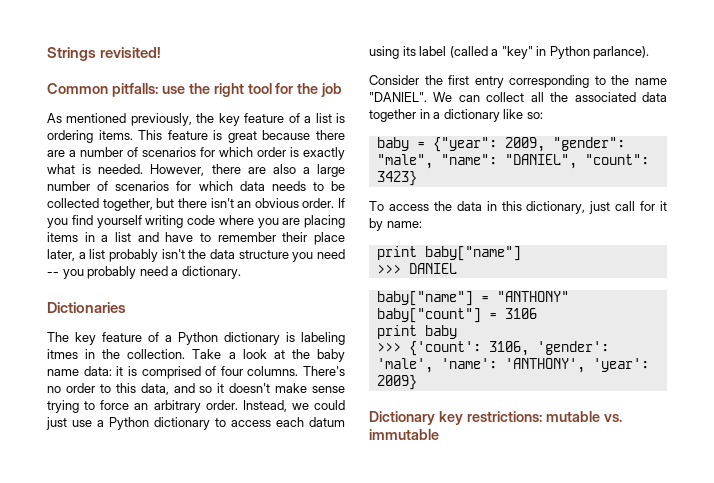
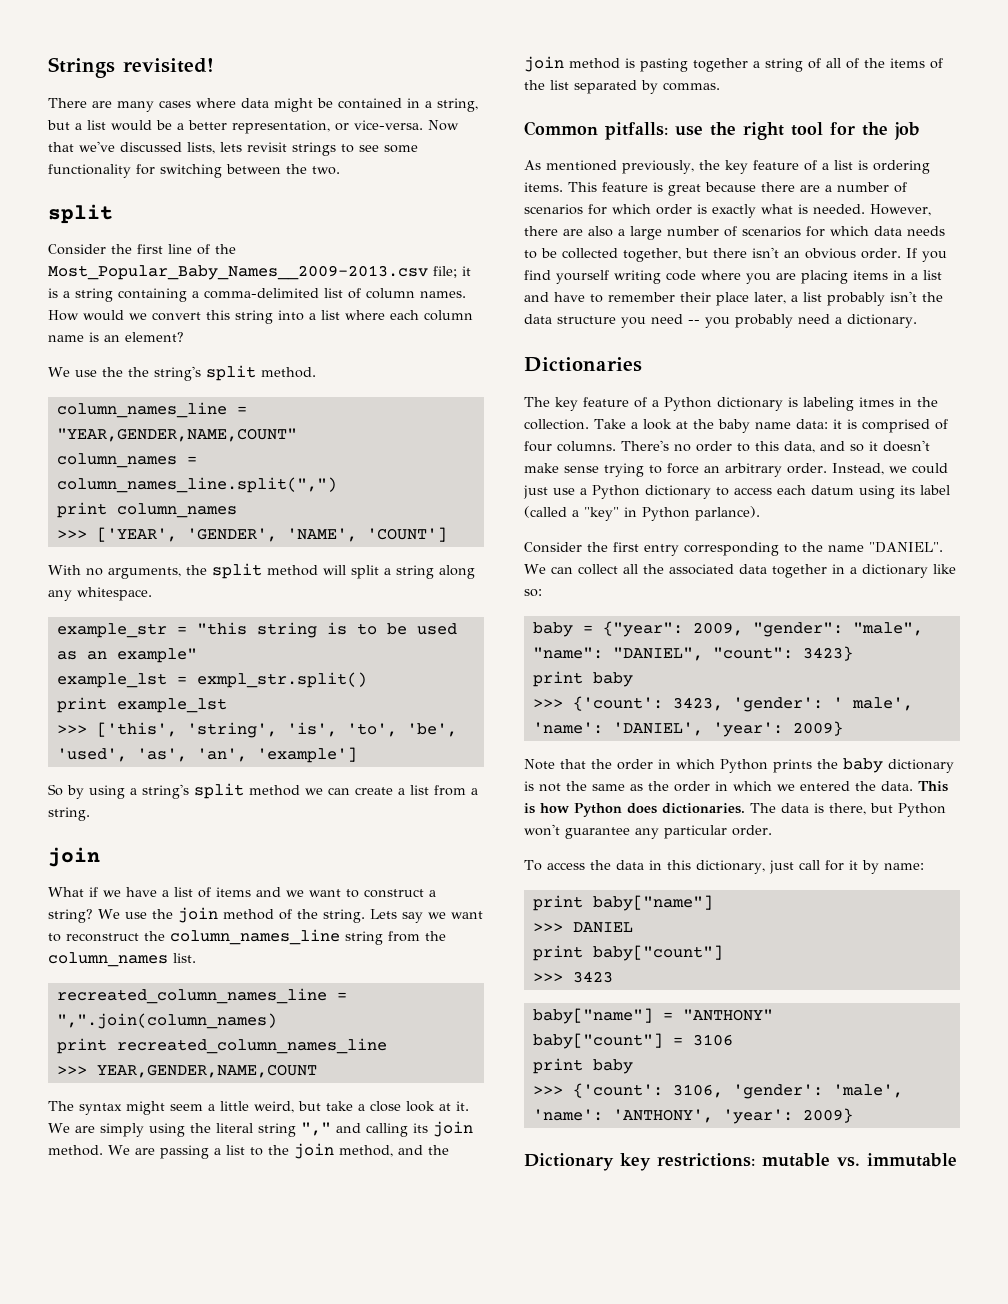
+ There are many cases where data might be contained in a string, but a list would be a better representation, or vice-versa. Now that we've discussed lists, lets revisit strings to see some functionality for switching between the two.
+ split
+ Consider the first line of the Most_Popular_Baby_Names__2009-2013.csv file; it is a string containing a comma-delimited list of column names. How would we convert this string into a list where each column name is an element?
+ We use the the string's split method.
+ column_names_line = "YEAR,GENDER,NAME,COUNT"
+ column_names = column_names_line.split(",")
+ print column_names
+ >>> ['YEAR', 'GENDER', 'NAME', 'COUNT']
+ With no arguments, the split method will split a string along any whitespace.
+ example_str = "this string is to be used as an example"
+ example_lst = exmpl_str.split()
+ print example_lst
+ >>> ['this', 'string', 'is', 'to', 'be', 'used', 'as', 'an', 'example']
+ So by using a string's split method we can create a list from a string.
+ join
+ What if we have a list of items and we want to construct a string? We use the join method of the string. Lets say we want to reconstruct the column_names_line string from the column_names list.
+ recreated_column_names_line = ",".join(column_names)
+ print recreated_column_names_line
+ >>> YEAR,GENDER,NAME,COUNT
+ The syntax might seem a little weird, but take a close look at it. We are simply using the literal string "," and calling its join method. We are passing a list to the join method, and the join method is pasting together a string of all of the items of the list separated by commas.
  baby = {"year": 2009, "gender": "male", "name": "DANIEL", "count": 3423}
+ print baby
+ >>> {'count': 3423, 'gender': ' male', 'name': 'DANIEL', 'year': 2009}
+ Note that the order in which Python prints the baby dictionary is not the same as the order in which we entered the data. This is how Python does dictionaries. The data is there, but Python won't guarantee any particular order.
+ print baby["count"]
+ >>> 3423

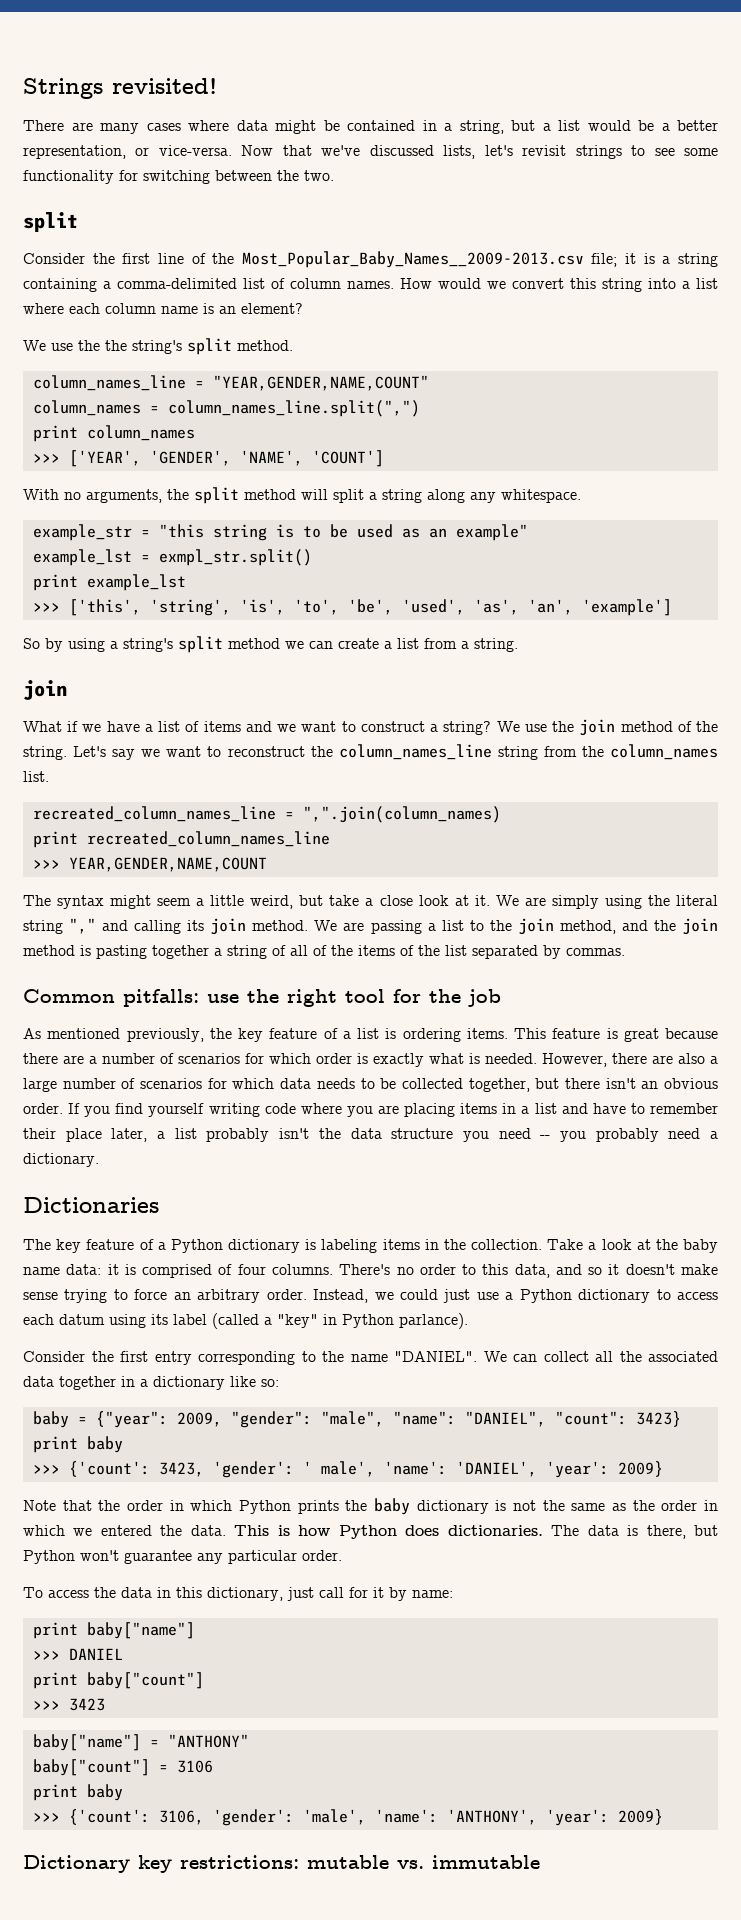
- Now that we've discussed lists, lets revisit strings to see some functionality for switching between the two.
+ Now that we've discussed lists, let's revisit strings to see some functionality for switching between the two.
- Lets say we want to reconstruct the column_names_line string from the column_names list.
+ Let's say we want to reconstruct the column_names_line string from the column_names list.
- The key feature of a Python dictionary is labeling itmes in the collection.
+ The key feature of a Python dictionary is labeling items in the collection.

